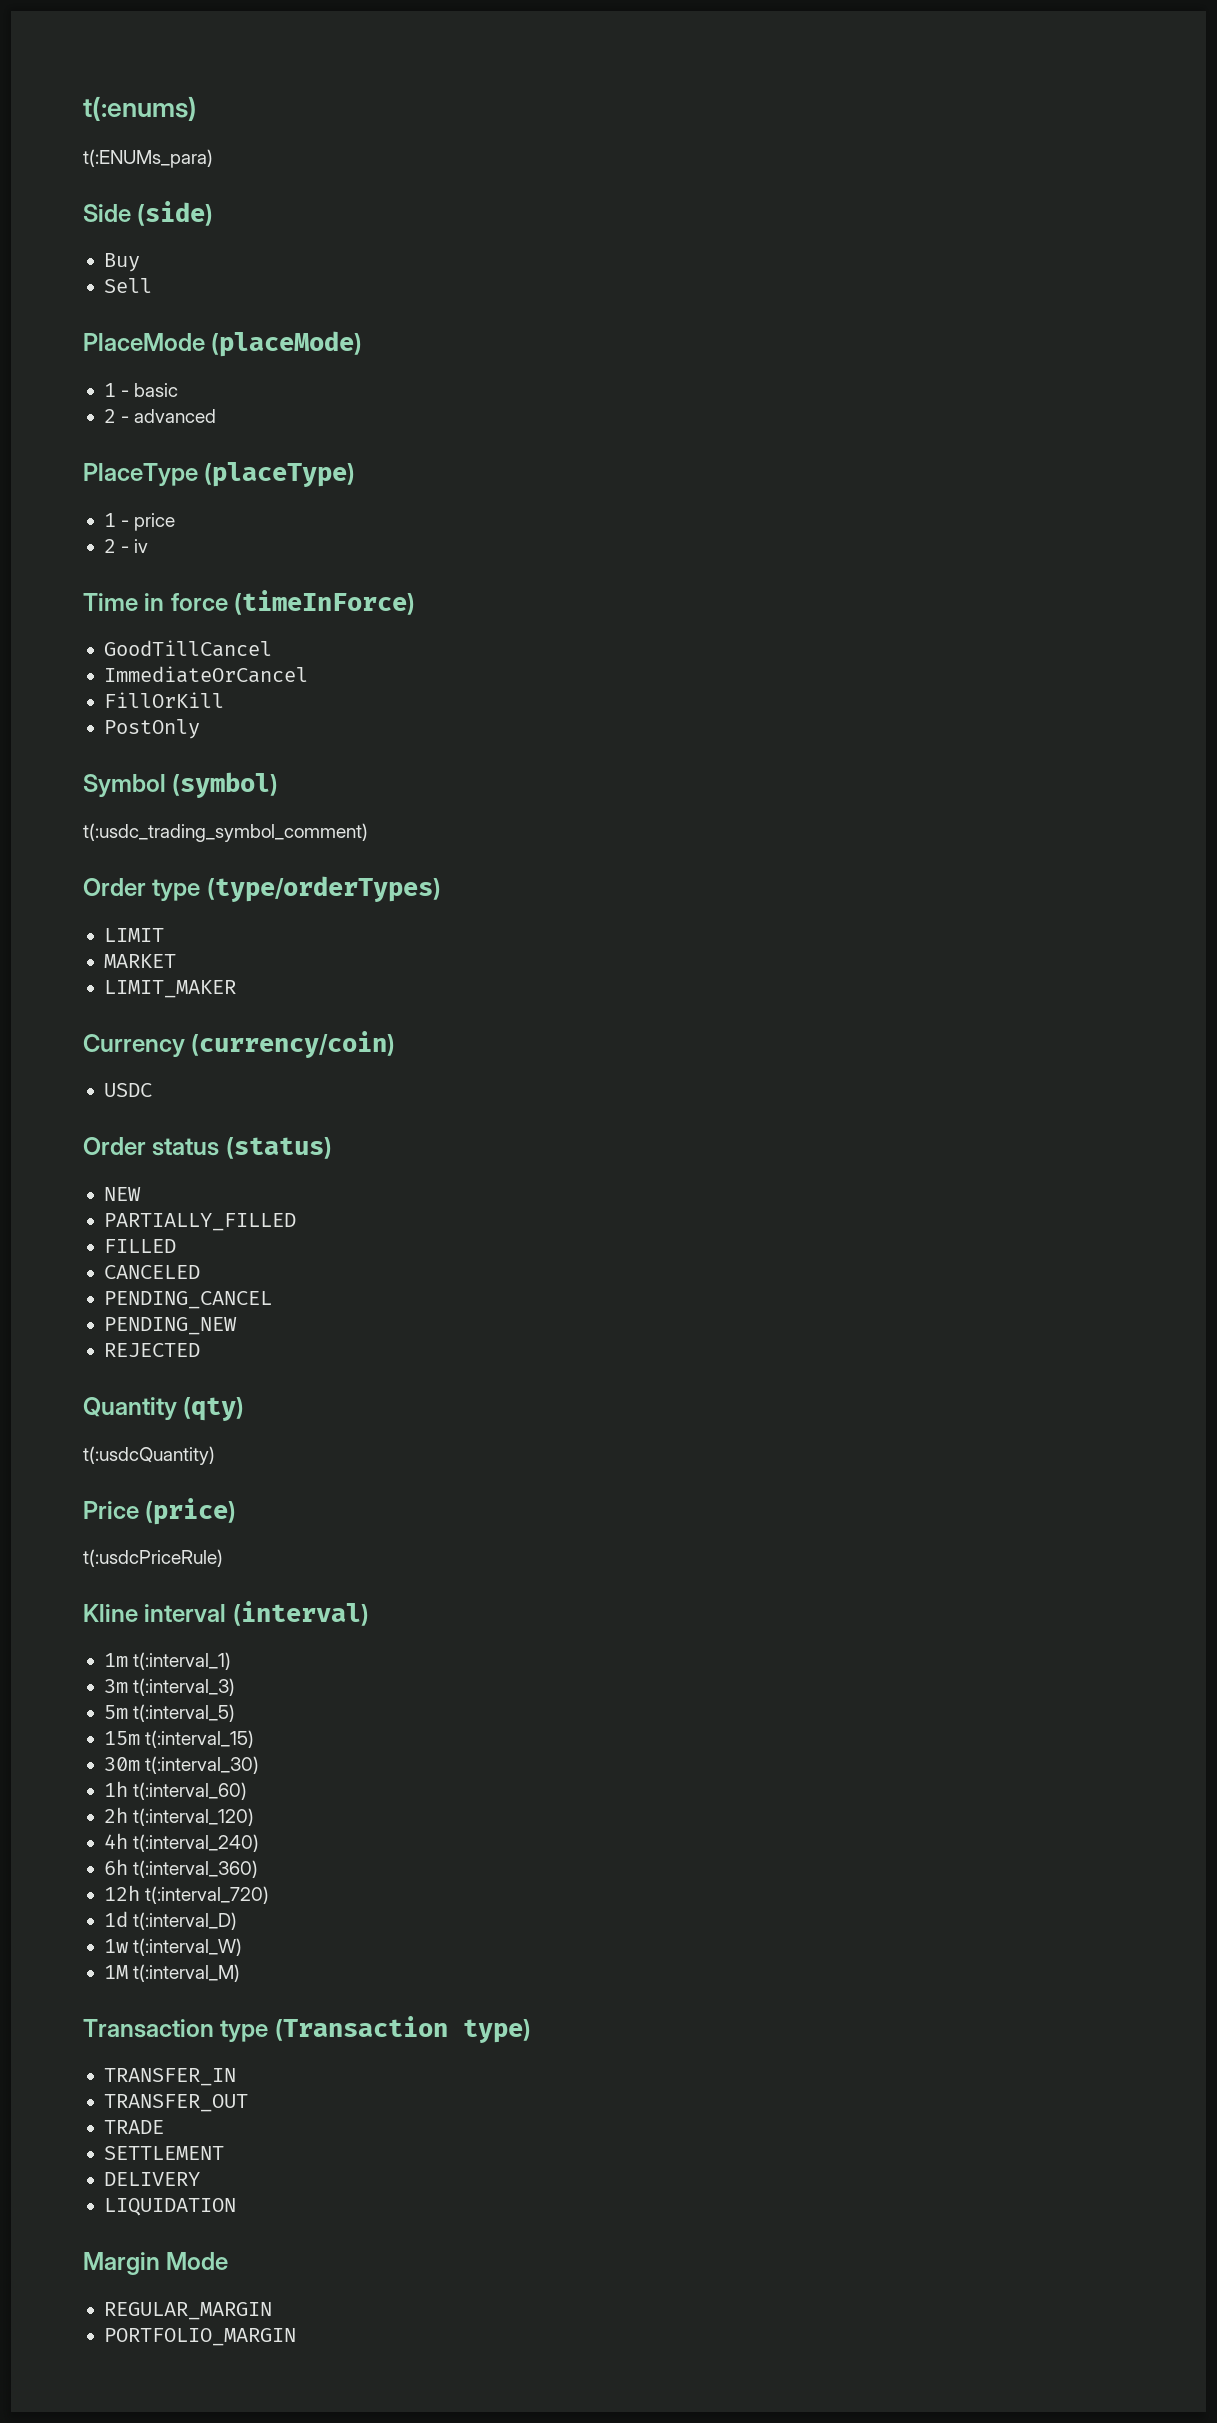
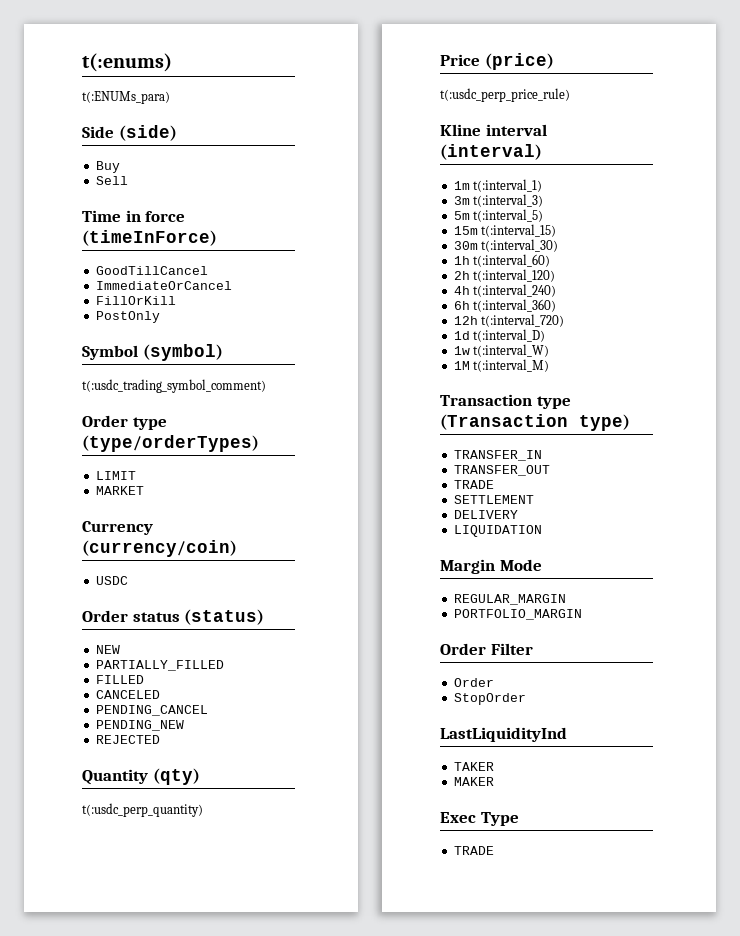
- PlaceMode (placeMode)
- 1 - basic
- 2 - advanced
- PlaceType (placeType)
- 1 - price
- 2 - iv
- LIMIT_MAKER
- t(:usdcQuantity)
+ t(:usdc_perp_quantity)
- t(:usdcPriceRule)
+ t(:usdc_perp_price_rule)
+ Order Filter
+ Order
+ StopOrder
+ LastLiquidityInd
+ TAKER
+ MAKER
+ Exec Type
+ TRADE

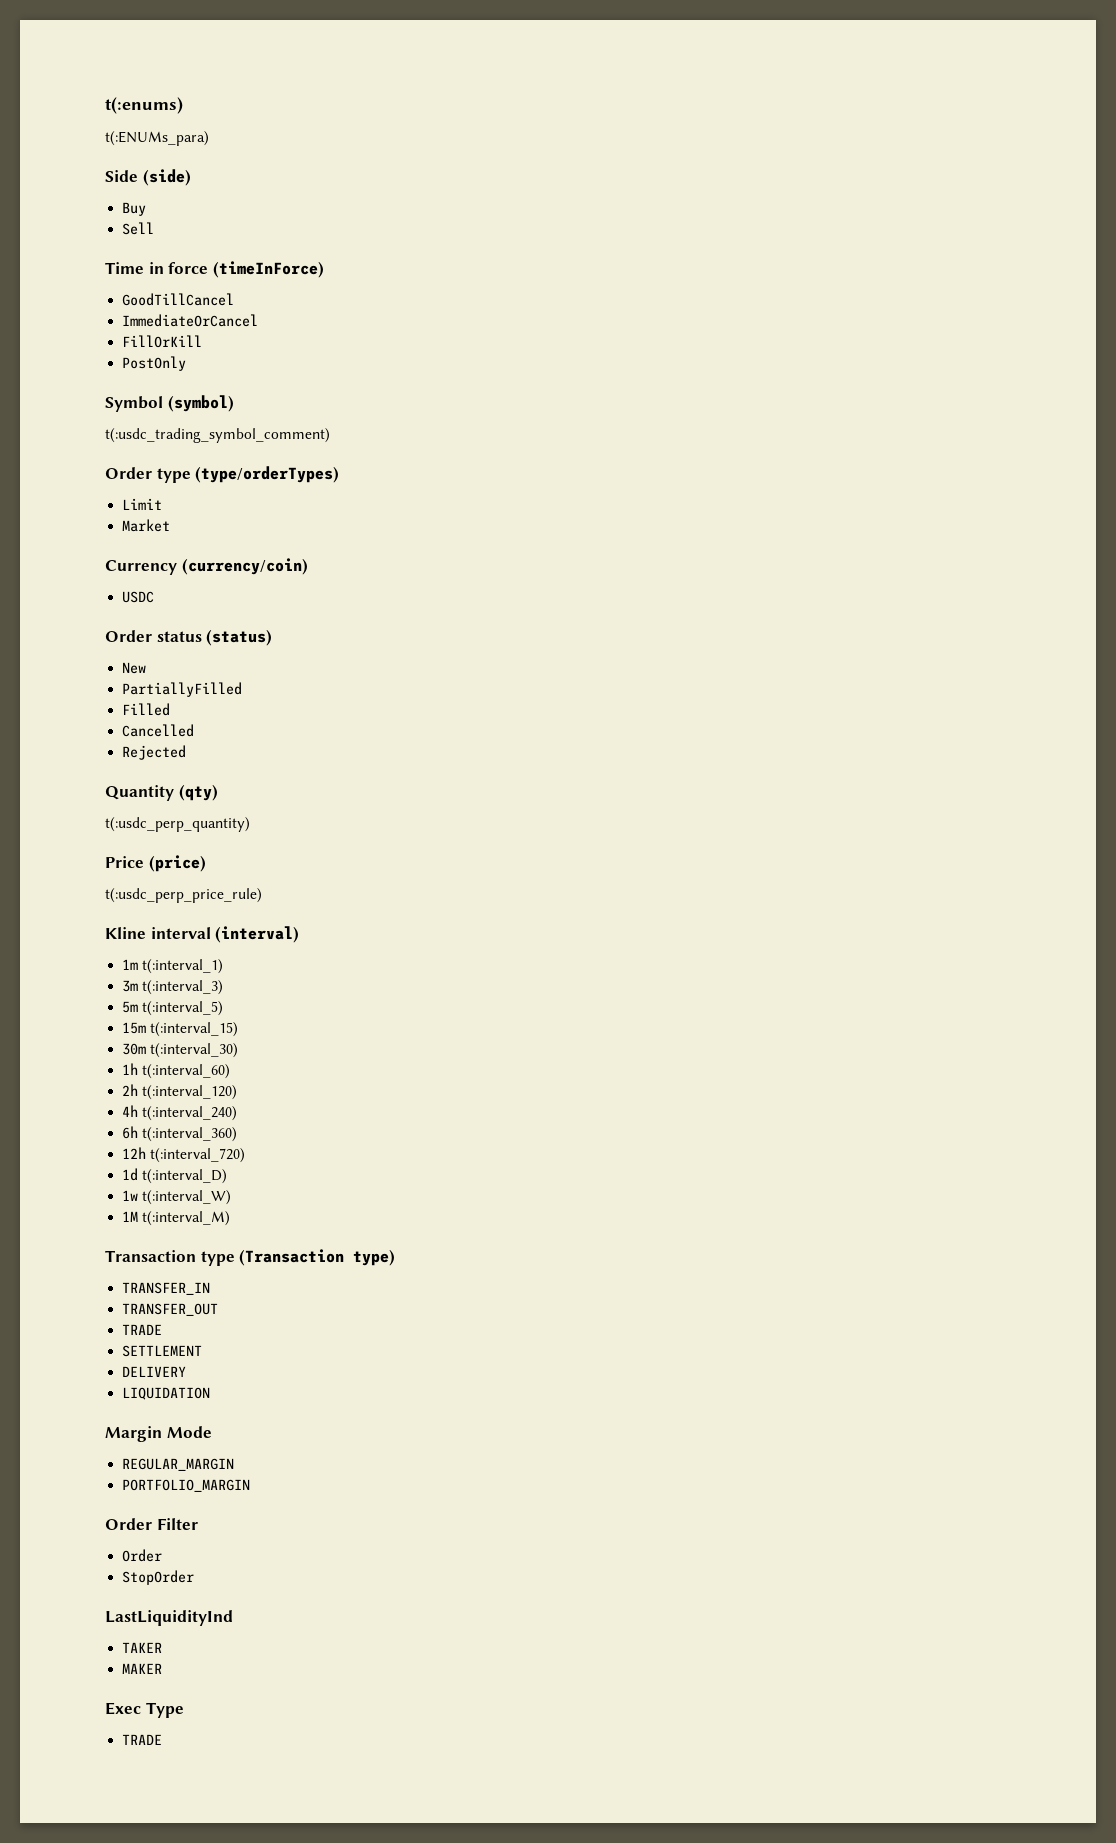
- LIMIT
- MARKET
+ Limit
+ Market
- NEW
- PARTIALLY_FILLED
- FILLED
- CANCELED
- PENDING_CANCEL
- PENDING_NEW
- REJECTED
+ New
+ PartiallyFilled
+ Filled
+ Cancelled
+ Rejected

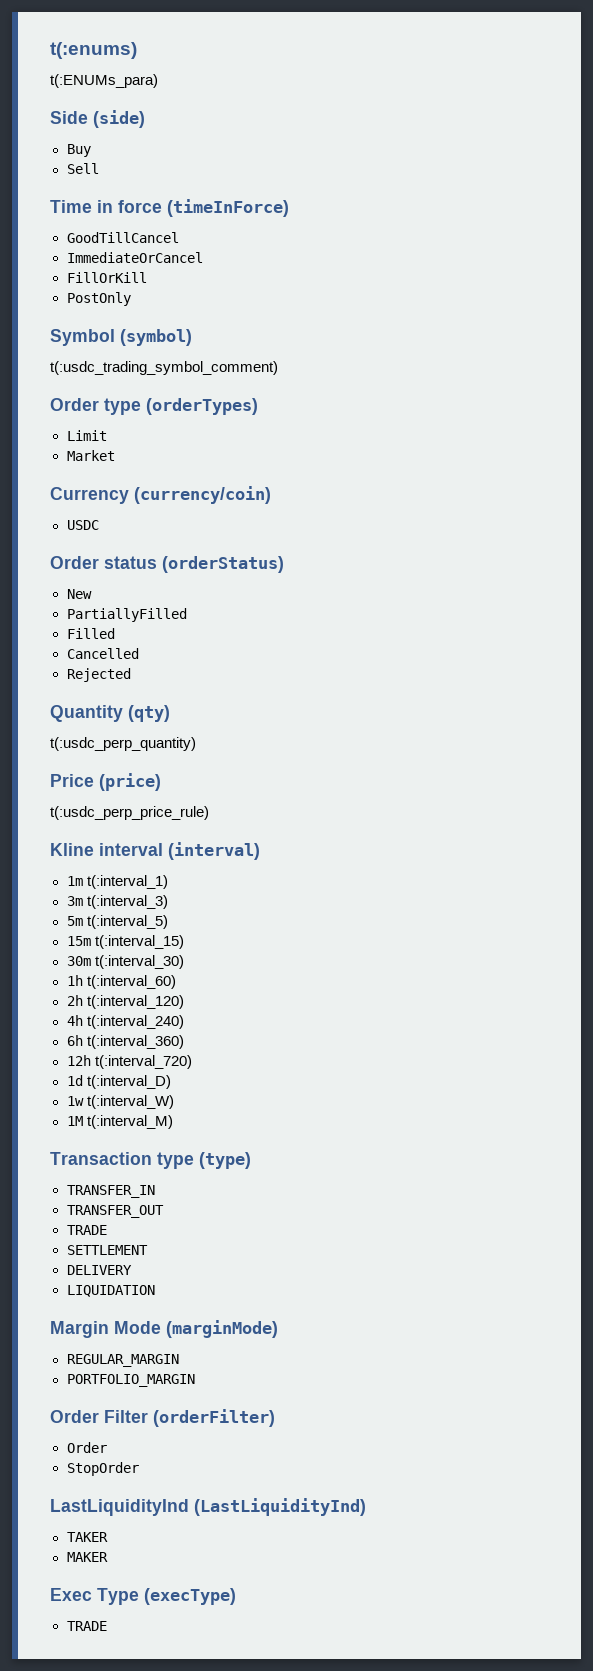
- Order type (type/orderTypes)
+ Order type (orderTypes)
- Order status (status)
+ Order status (orderStatus)
- Transaction type (Transaction type)
+ Transaction type (type)
- Margin Mode
+ Margin Mode (marginMode)
- Order Filter
+ Order Filter (orderFilter)
- LastLiquidityInd
+ LastLiquidityInd (LastLiquidityInd)
- Exec Type
+ Exec Type (execType)

